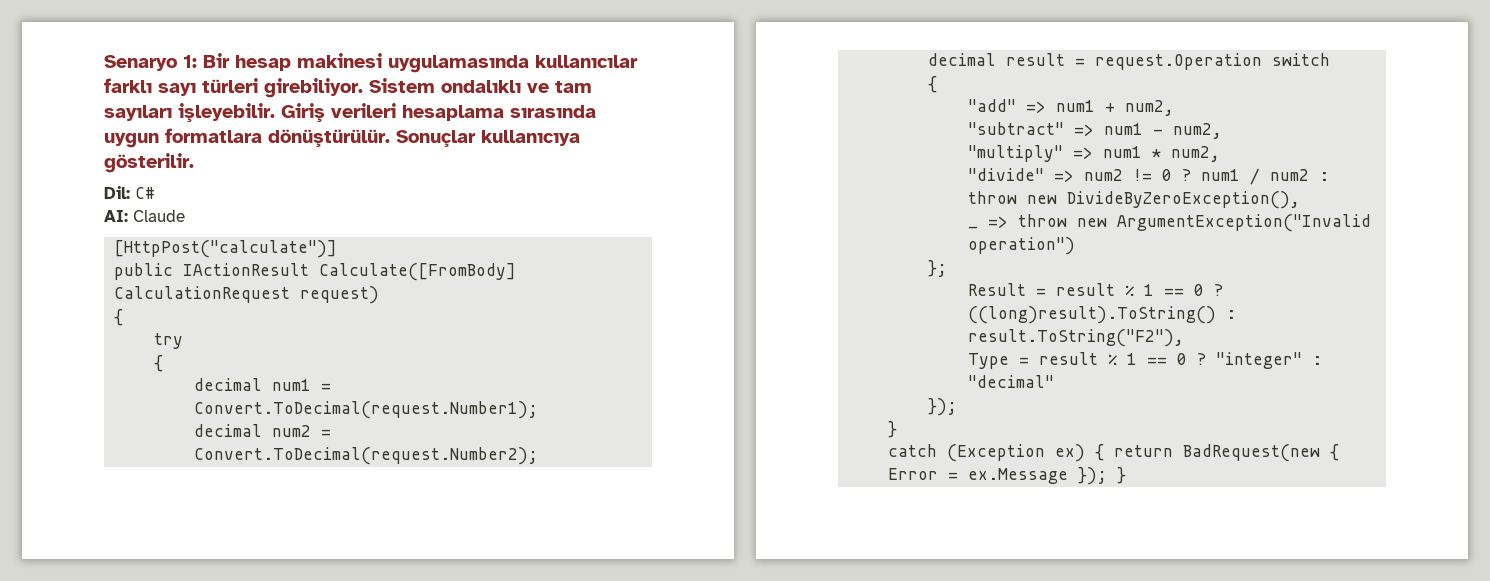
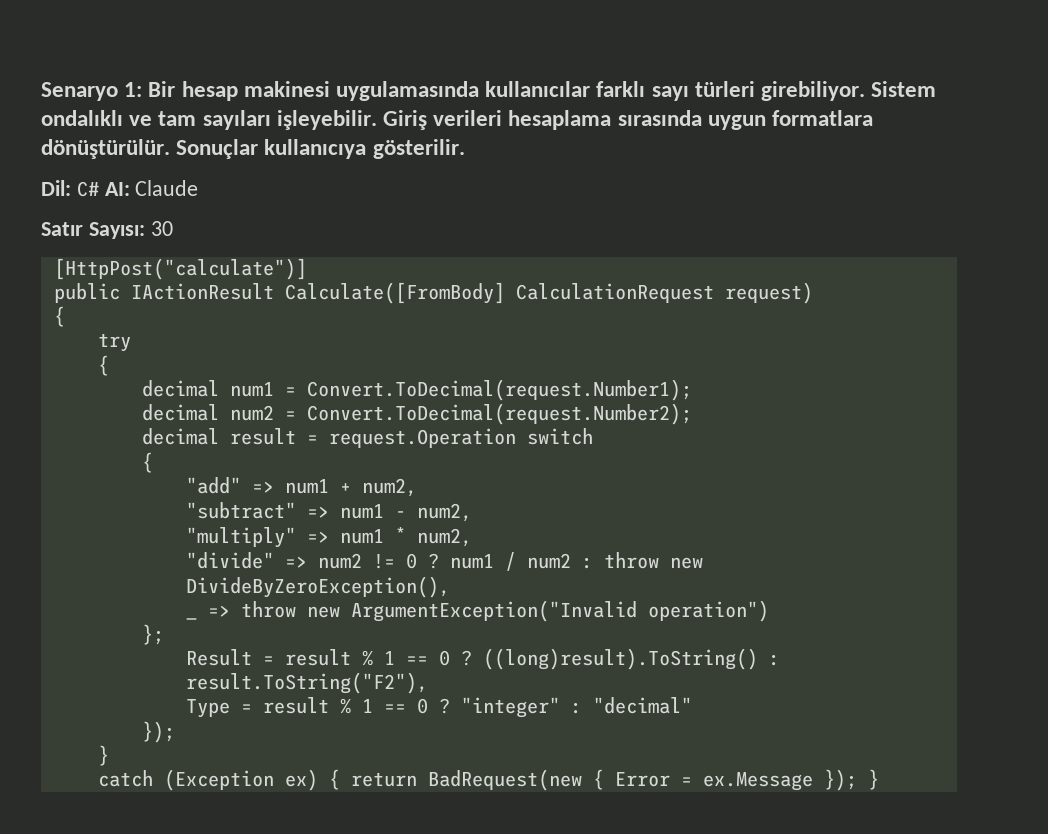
- Dil: C#
- AI: Claude
+ Dil: C# AI: Claude
+ Satır Sayısı: 30

